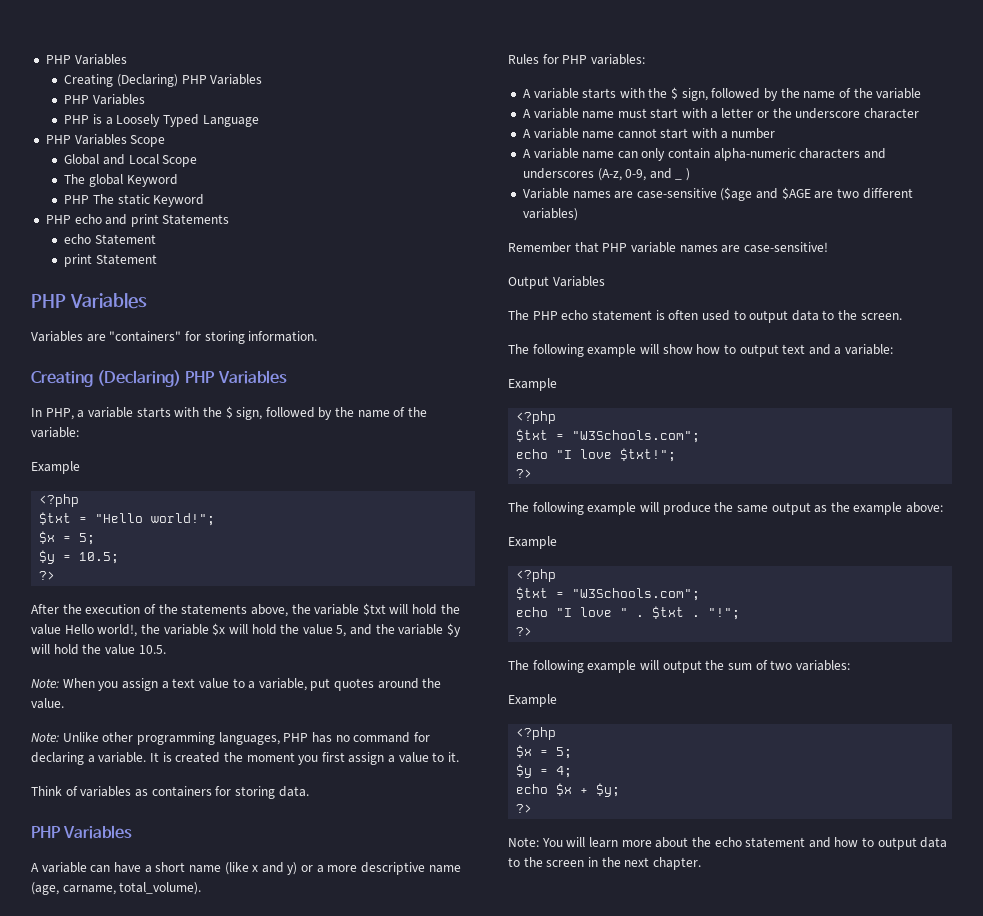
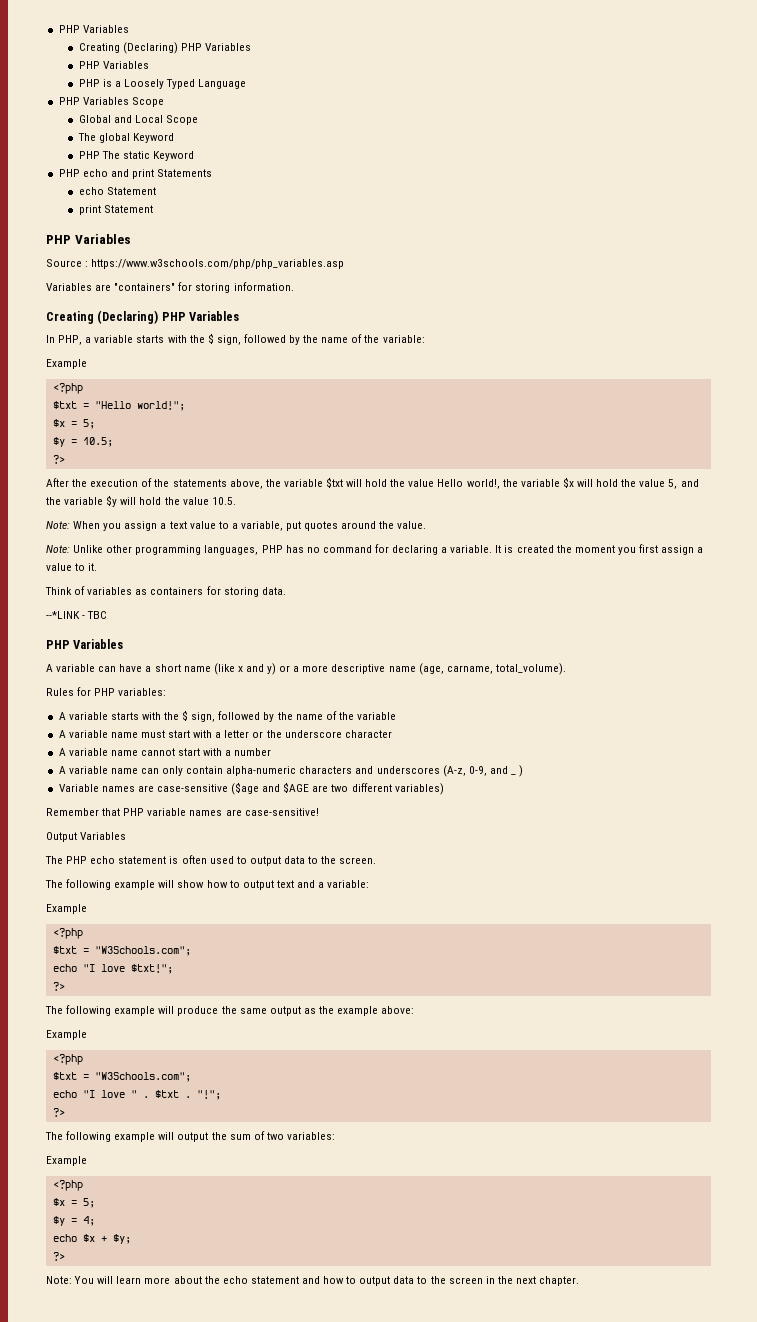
+ Source : https://www.w3schools.com/php/php_variables.asp
+ --*LINK - TBC

